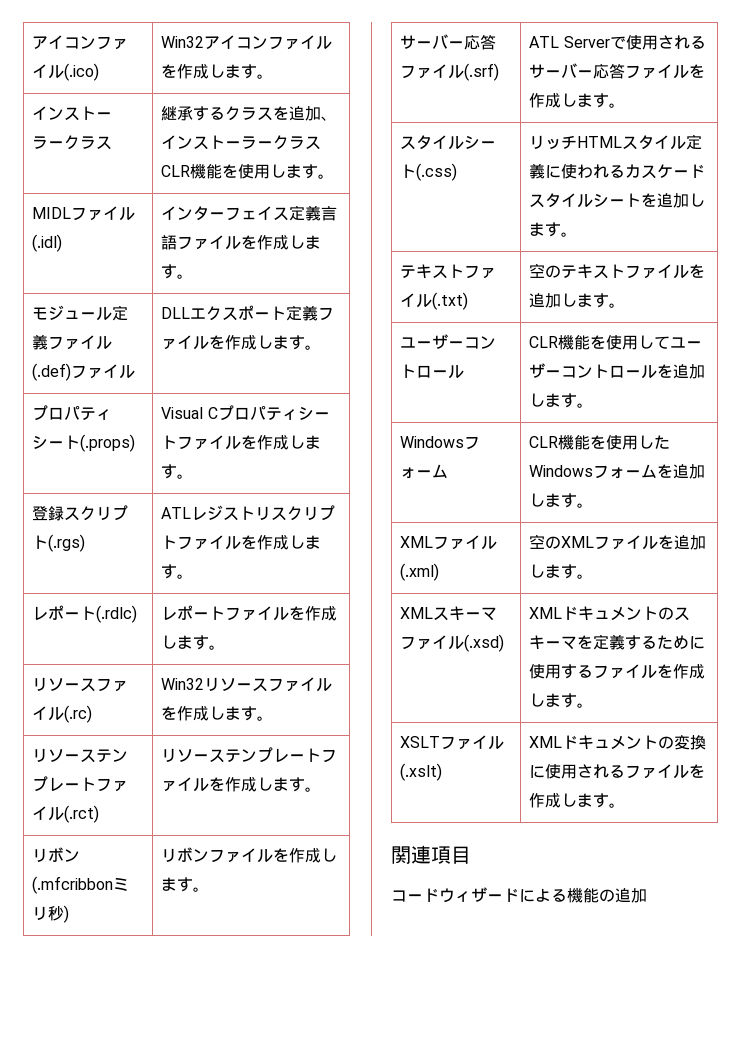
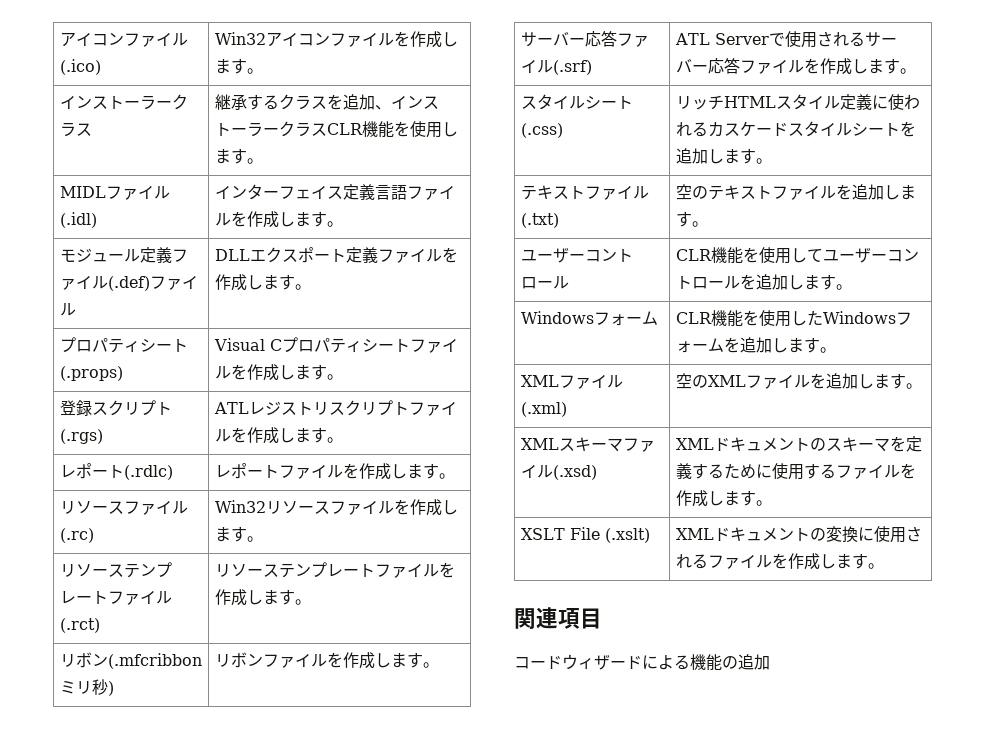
- XSLTファイル(.xslt) | XMLドキュメントの変換に使用されるファイルを作成します。
+ XSLT File (.xslt) | XMLドキュメントの変換に使用されるファイルを作成します。

